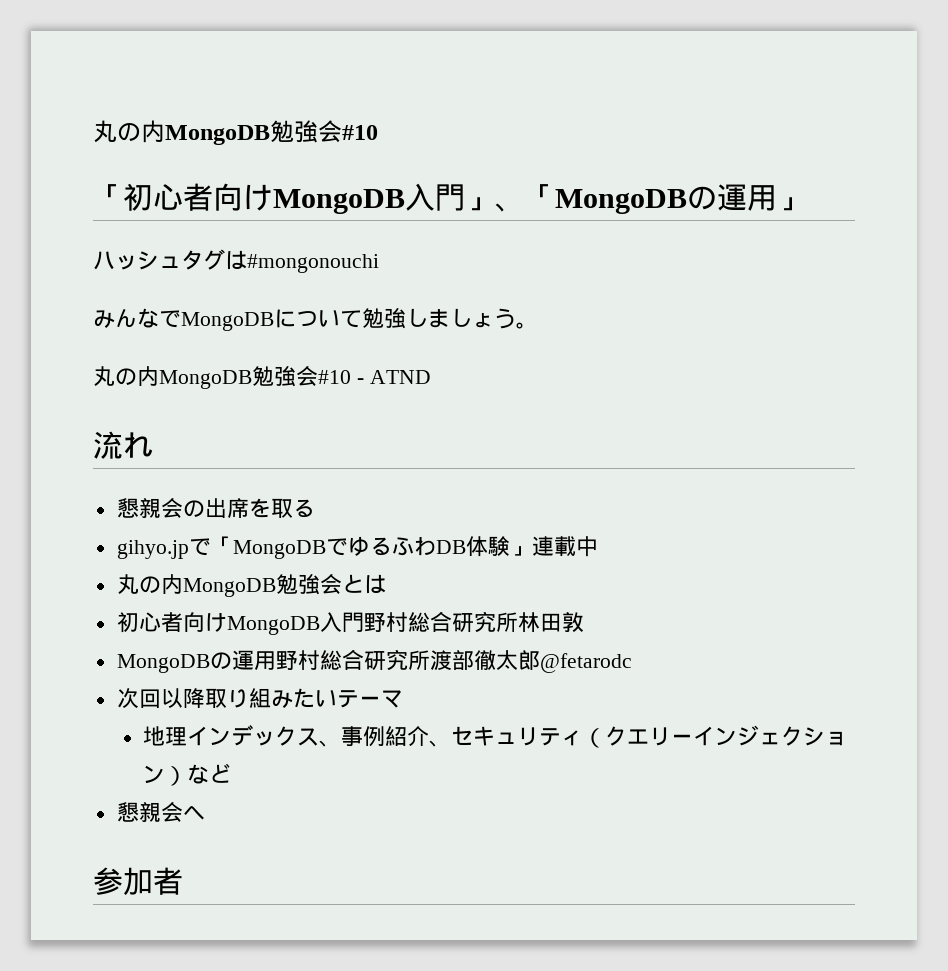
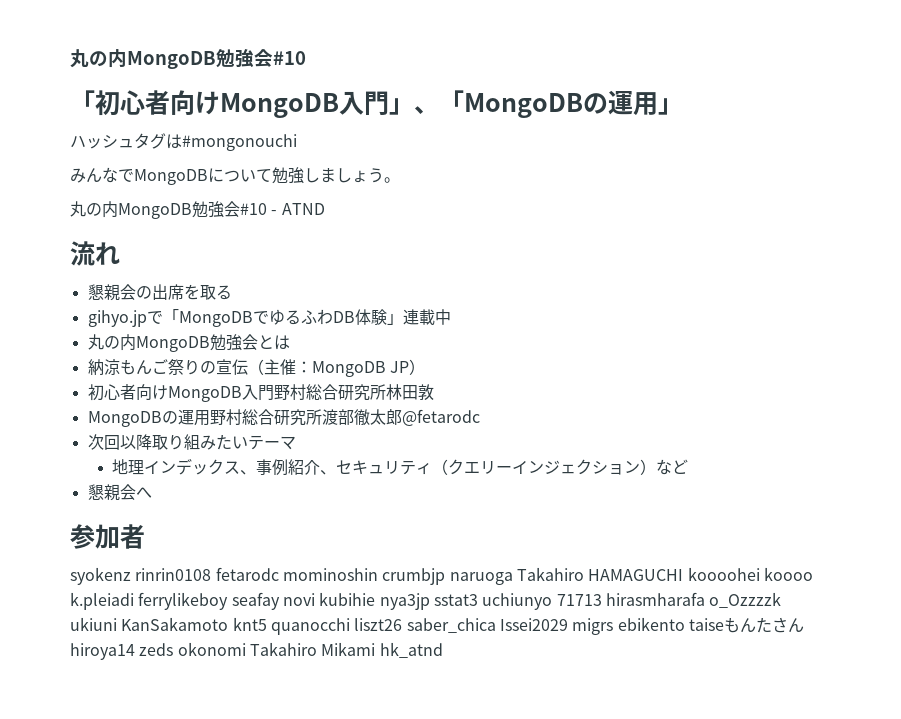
+ 納涼もんご祭りの宣伝（主催：MongoDB JP）
+ syokenz rinrin0108 fetarodc mominoshin crumbjp naruoga Takahiro HAMAGUCHI koooohei koooo k.pleiadi ferrylikeboy seafay novi kubihie nya3jp sstat3 uchiunyo 71713 hirasmharafa o_Ozzzzk ukiuni KanSakamoto knt5 quanocchi liszt26 saber_chica Issei2029 migrs ebikento taiseもんたさんhiroya14 zeds okonomi Takahiro Mikami hk_atnd

